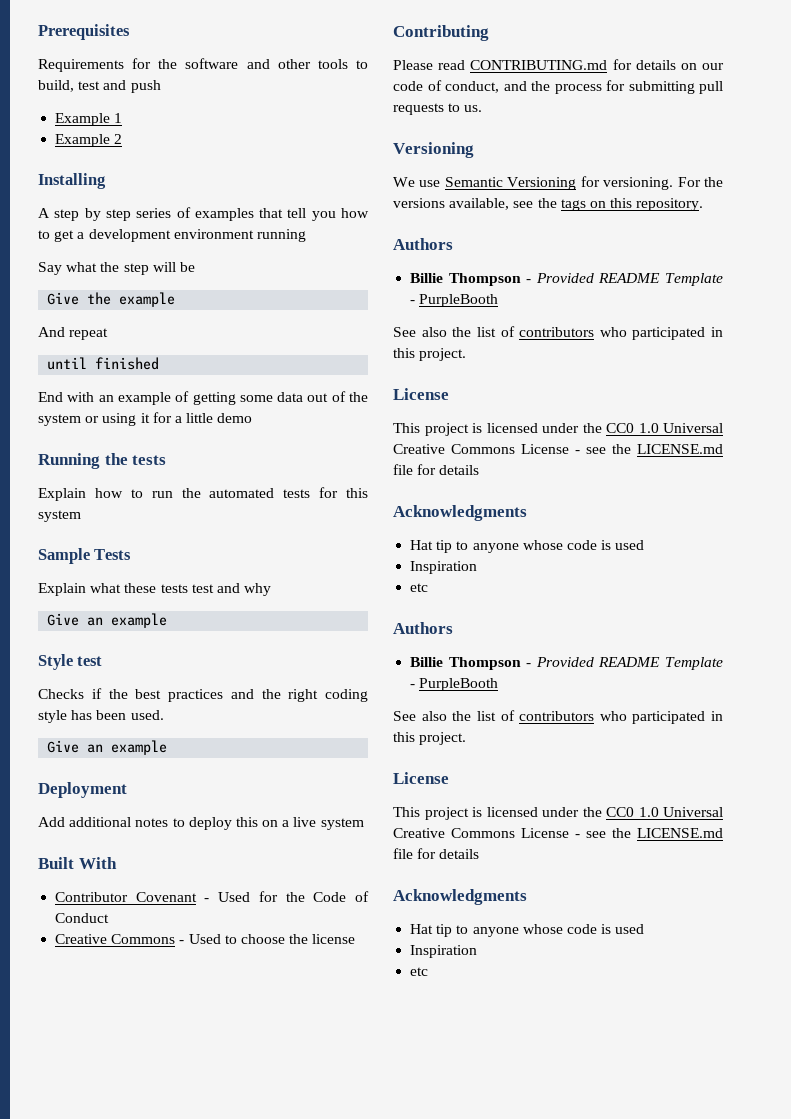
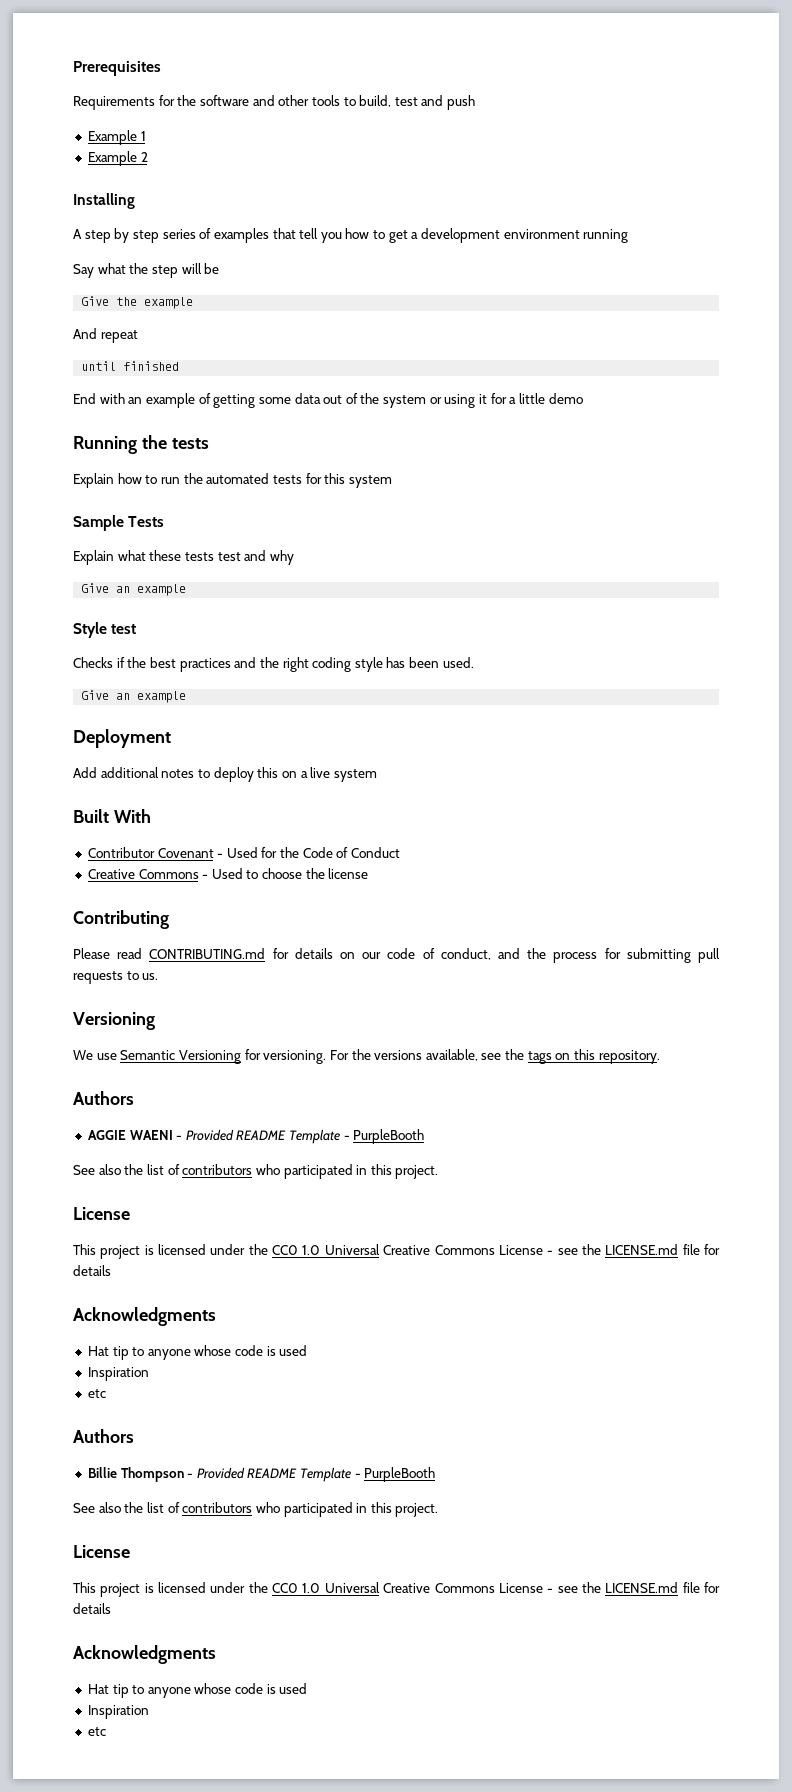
  For the versions available, see the tags on this repository.
  Authors
- Billie Thompson - Provided README Template - PurpleBooth
+ AGGIE WAENI - Provided README Template - PurpleBooth

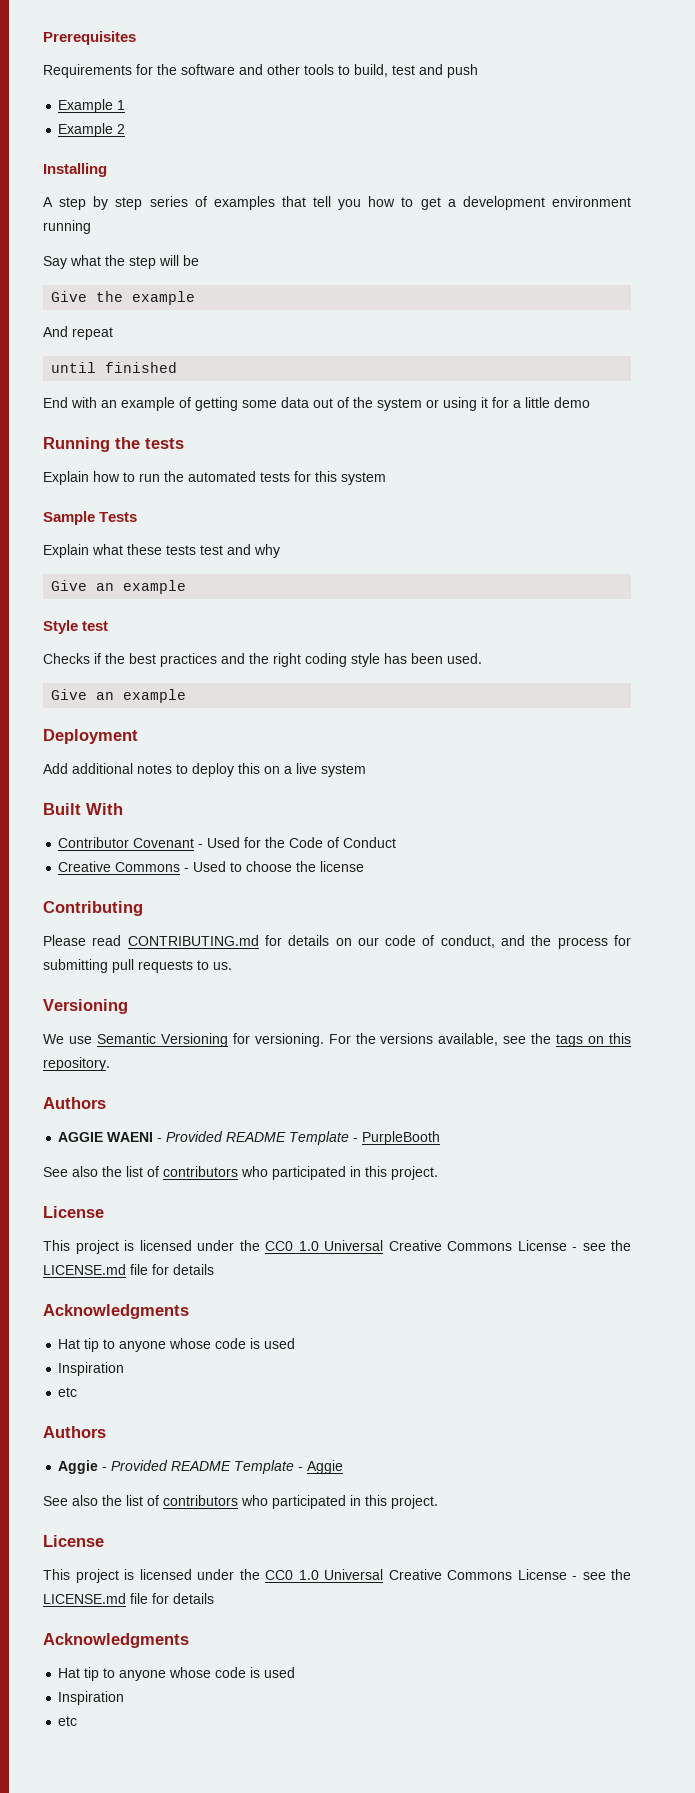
- Billie Thompson - Provided README Template - PurpleBooth
+ Aggie - Provided README Template - Aggie

